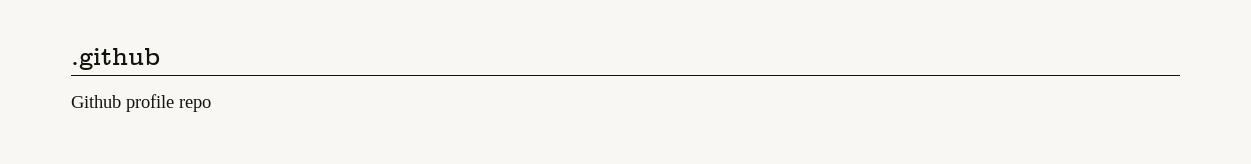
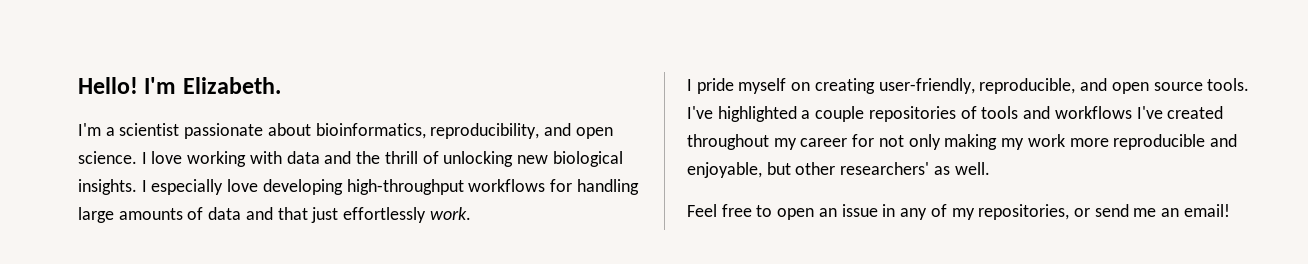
- .github
- Github profile repo
+ Hello! I'm Elizabeth.
+ I'm a scientist passionate about bioinformatics, reproducibility, and open science. I love working with data and the thrill of unlocking new biological insights. I especially love developing high-throughput workflows for handling large amounts of data and that just effortlessly work.
+ I pride myself on creating user-friendly, reproducible, and open source tools. I've highlighted a couple repositories of tools and workflows I've created throughout my career for not only making my work more reproducible and enjoyable, but other researchers' as well.
+ Feel free to open an issue in any of my repositories, or send me an email!

